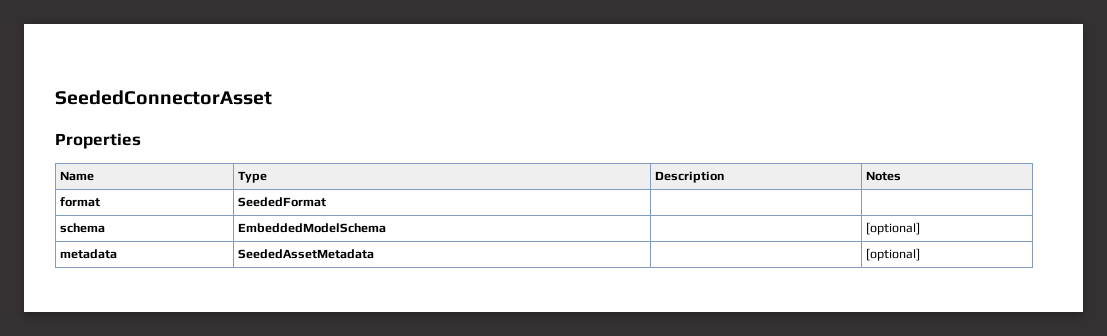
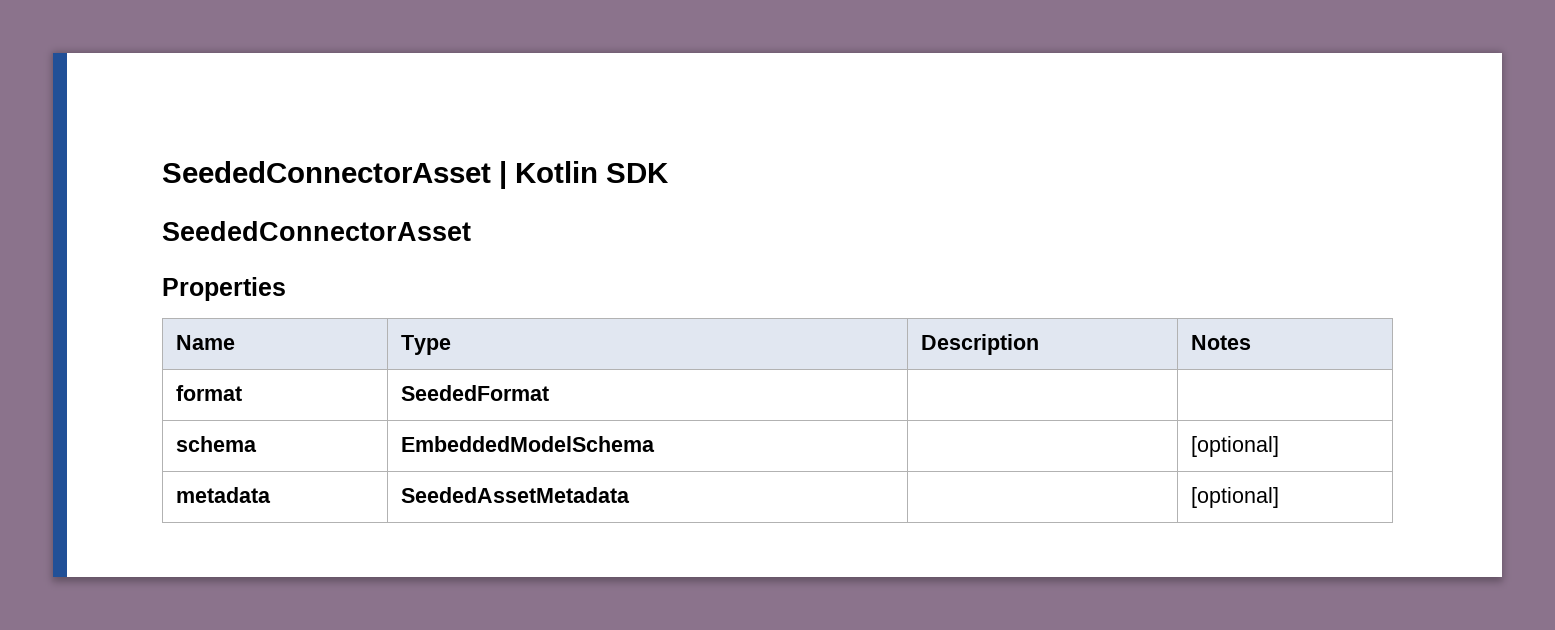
+ SeededConnectorAsset | Kotlin SDK

